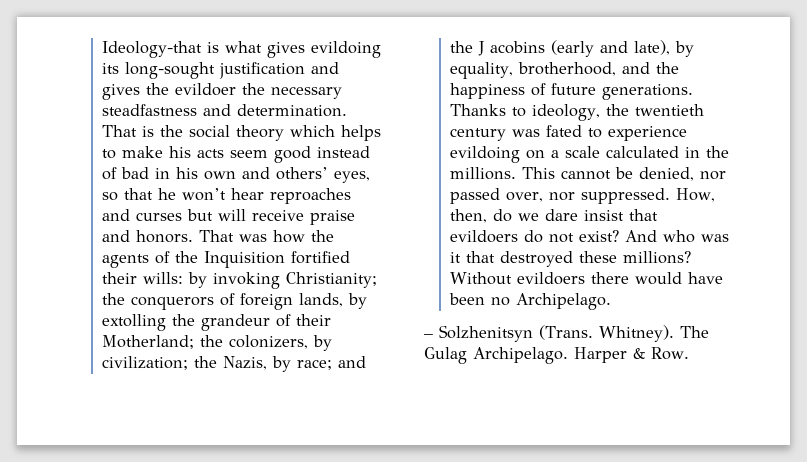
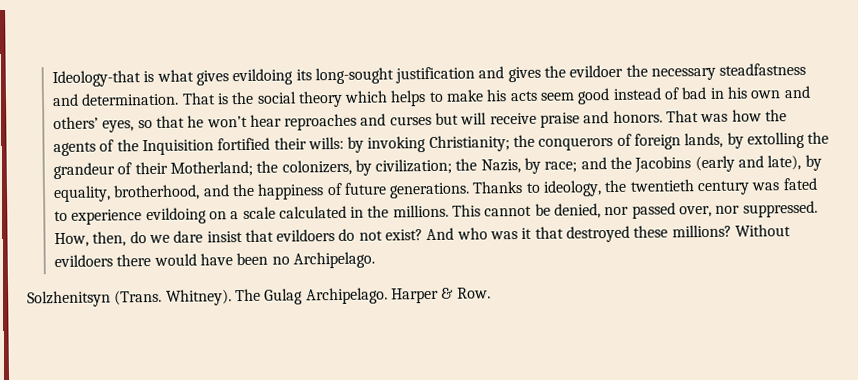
- That was how the agents of the Inquisition fortified their wills: by invoking Christianity; the conquerors of foreign lands, by extolling the grandeur of their Motherland; the colonizers, by civilization; the Nazis, by race; and the J acobins (early and late), by equality, brotherhood, and the happiness of future generations.
+ That was how the agents of the Inquisition fortified their wills: by invoking Christianity; the conquerors of foreign lands, by extolling the grandeur of their Motherland; the colonizers, by civilization; the Nazis, by race; and the Jacobins (early and late), by equality, brotherhood, and the happiness of future generations.
- – Solzhenitsyn (Trans.
+ Solzhenitsyn (Trans.

